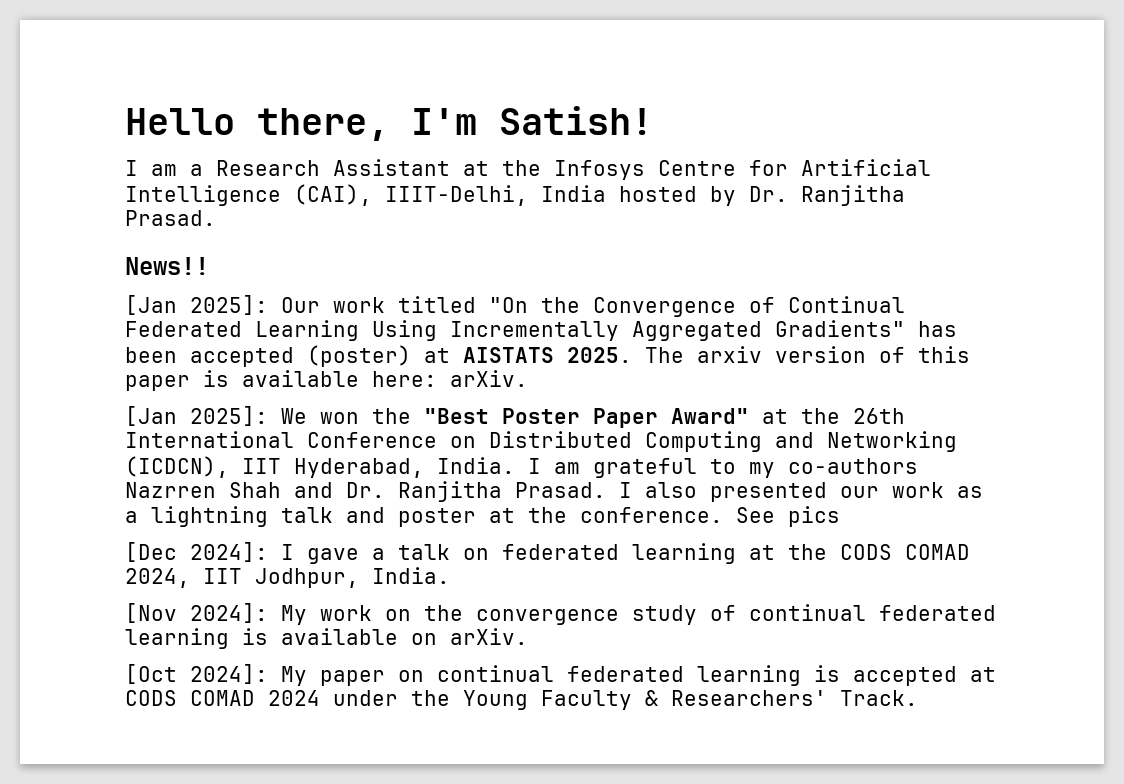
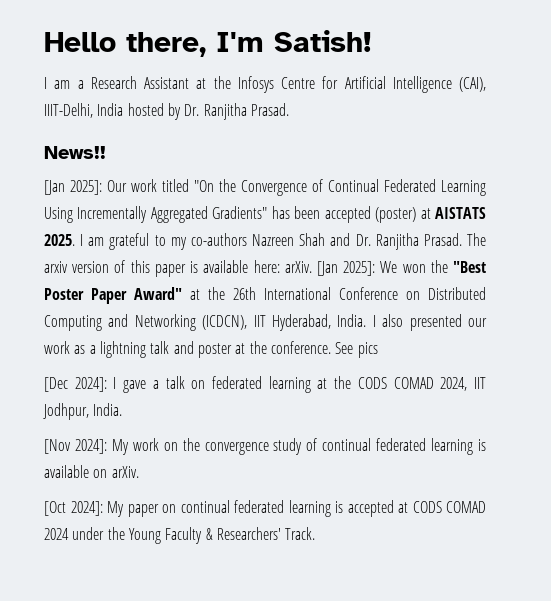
+ I am grateful to my co-authors Nazreen Shah and Dr. Ranjitha Prasad.
- The arxiv version of this paper is available here: arXiv.
- [Jan 2025]: We won the "Best Poster Paper Award" at the 26th International Conference on Distributed Computing and Networking (ICDCN), IIT Hyderabad, India.
+ The arxiv version of this paper is available here: arXiv. [Jan 2025]: We won the "Best Poster Paper Award" at the 26th International Conference on Distributed Computing and Networking (ICDCN), IIT Hyderabad, India.
- I am grateful to my co-authors Nazrren Shah and Dr. Ranjitha Prasad. I also presented our work as a lightning talk and poster at the conference.
+ I also presented our work as a lightning talk and poster at the conference.

